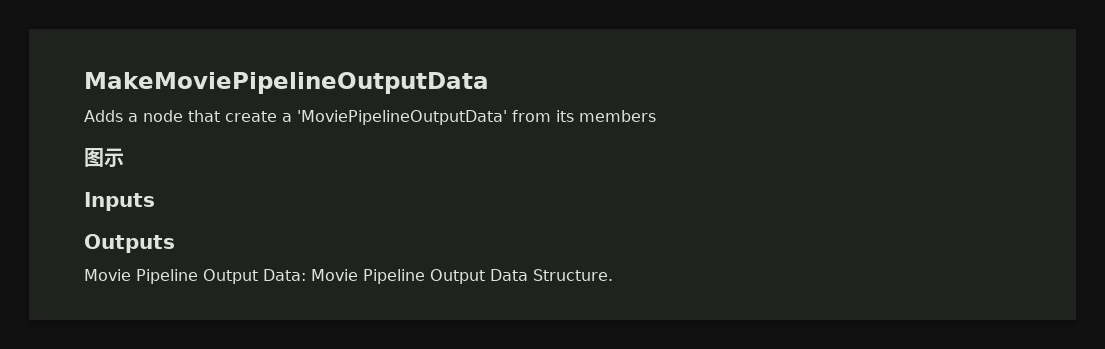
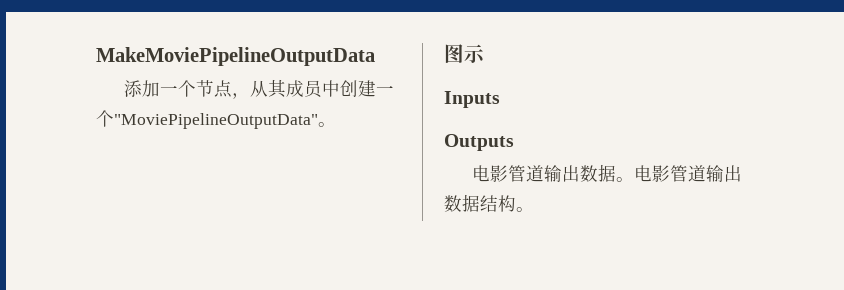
- Adds a node that create a 'MoviePipelineOutputData' from its members
+ 添加一个节点，从其成员中创建一个"MoviePipelineOutputData"。
  图示
  Inputs
  Outputs
- Movie Pipeline Output Data: Movie Pipeline Output Data Structure.
+ 电影管道输出数据。电影管道输出数据结构。

